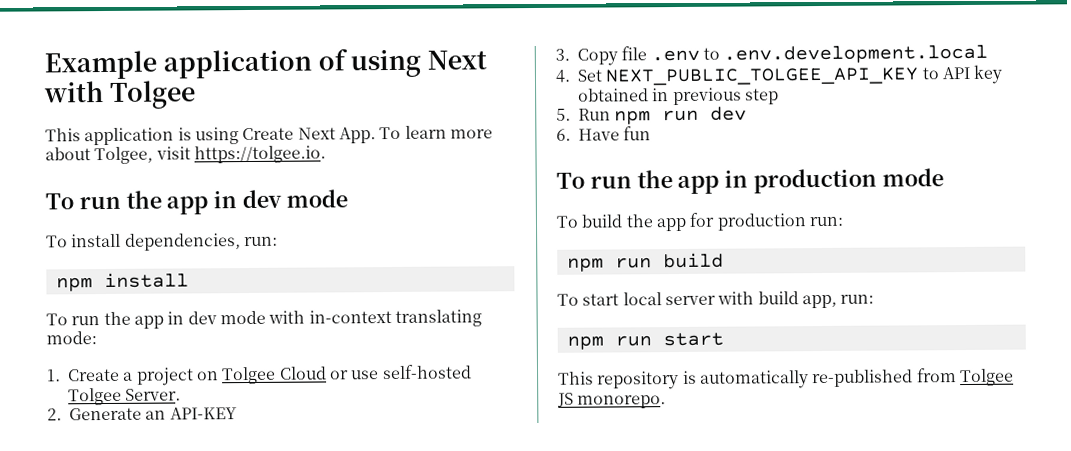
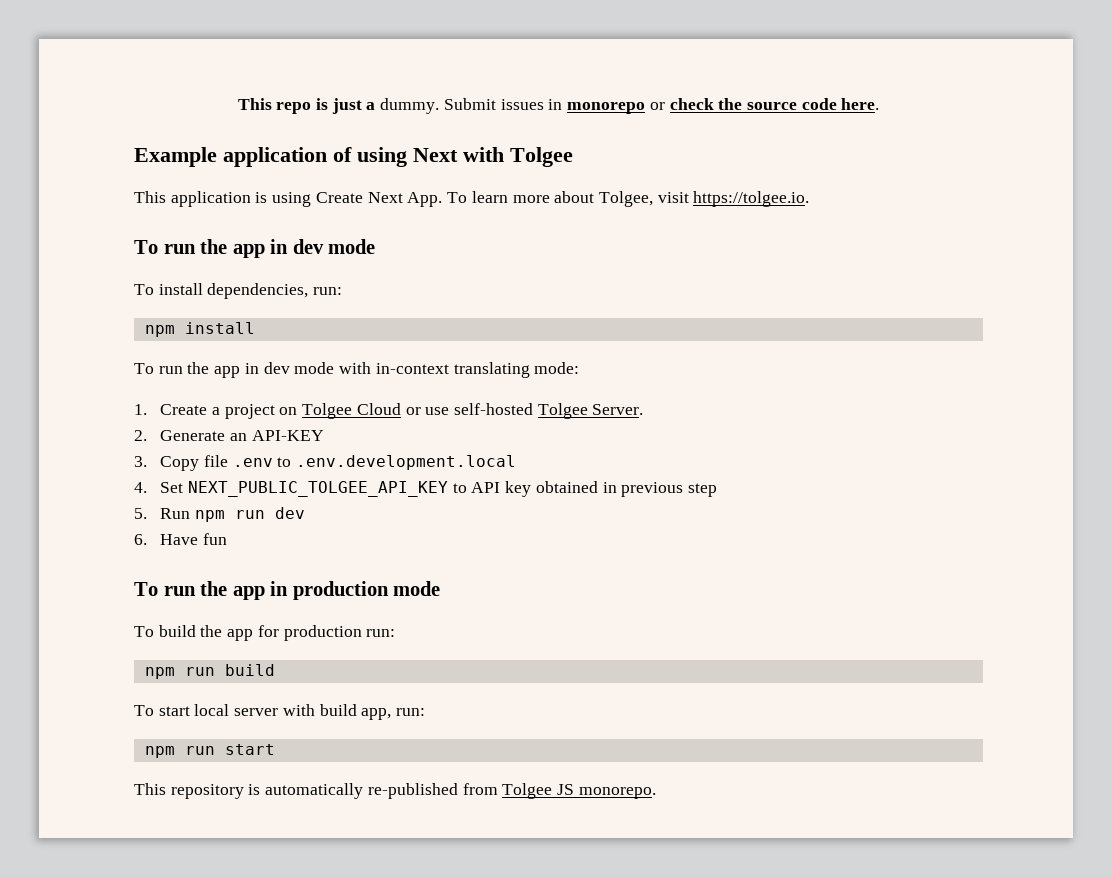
+ This repo is just a dummy. Submit issues in monorepo or check the source code here.

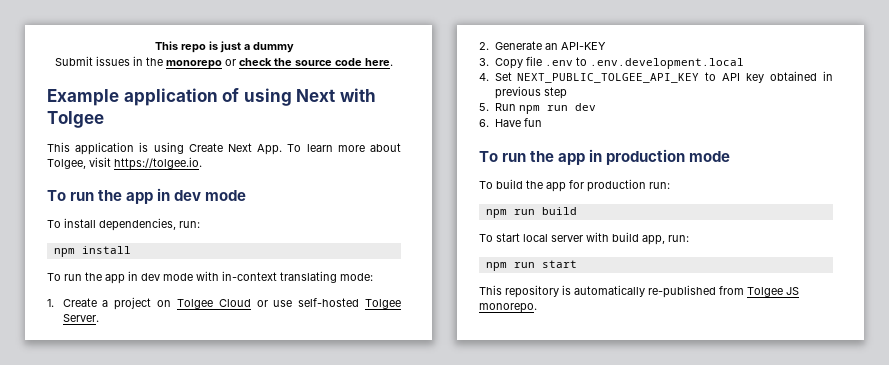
- This repo is just a dummy. Submit issues in monorepo or check the source code here.
+ This repo is just a dummy
+ Submit issues in the monorepo or check the source code here.

